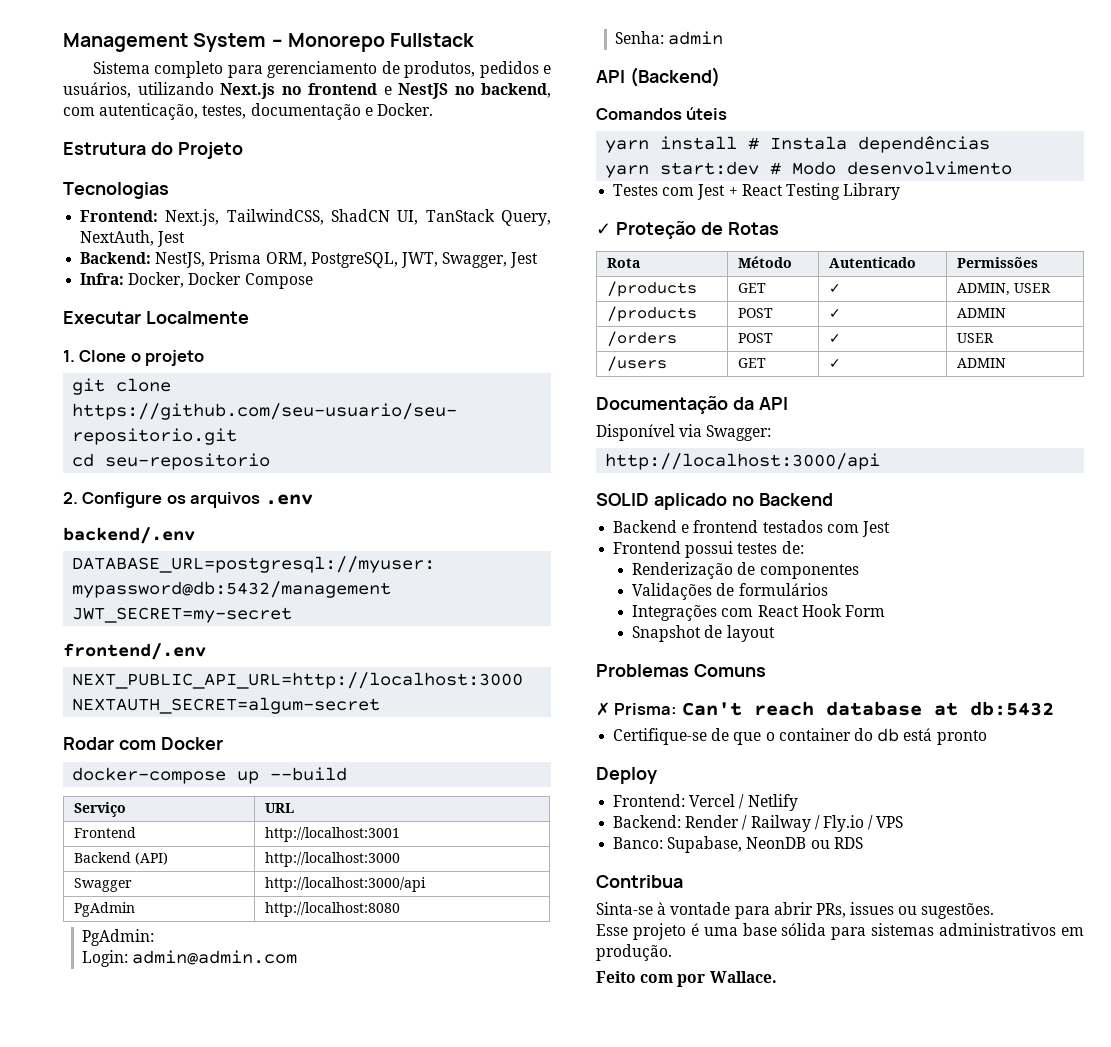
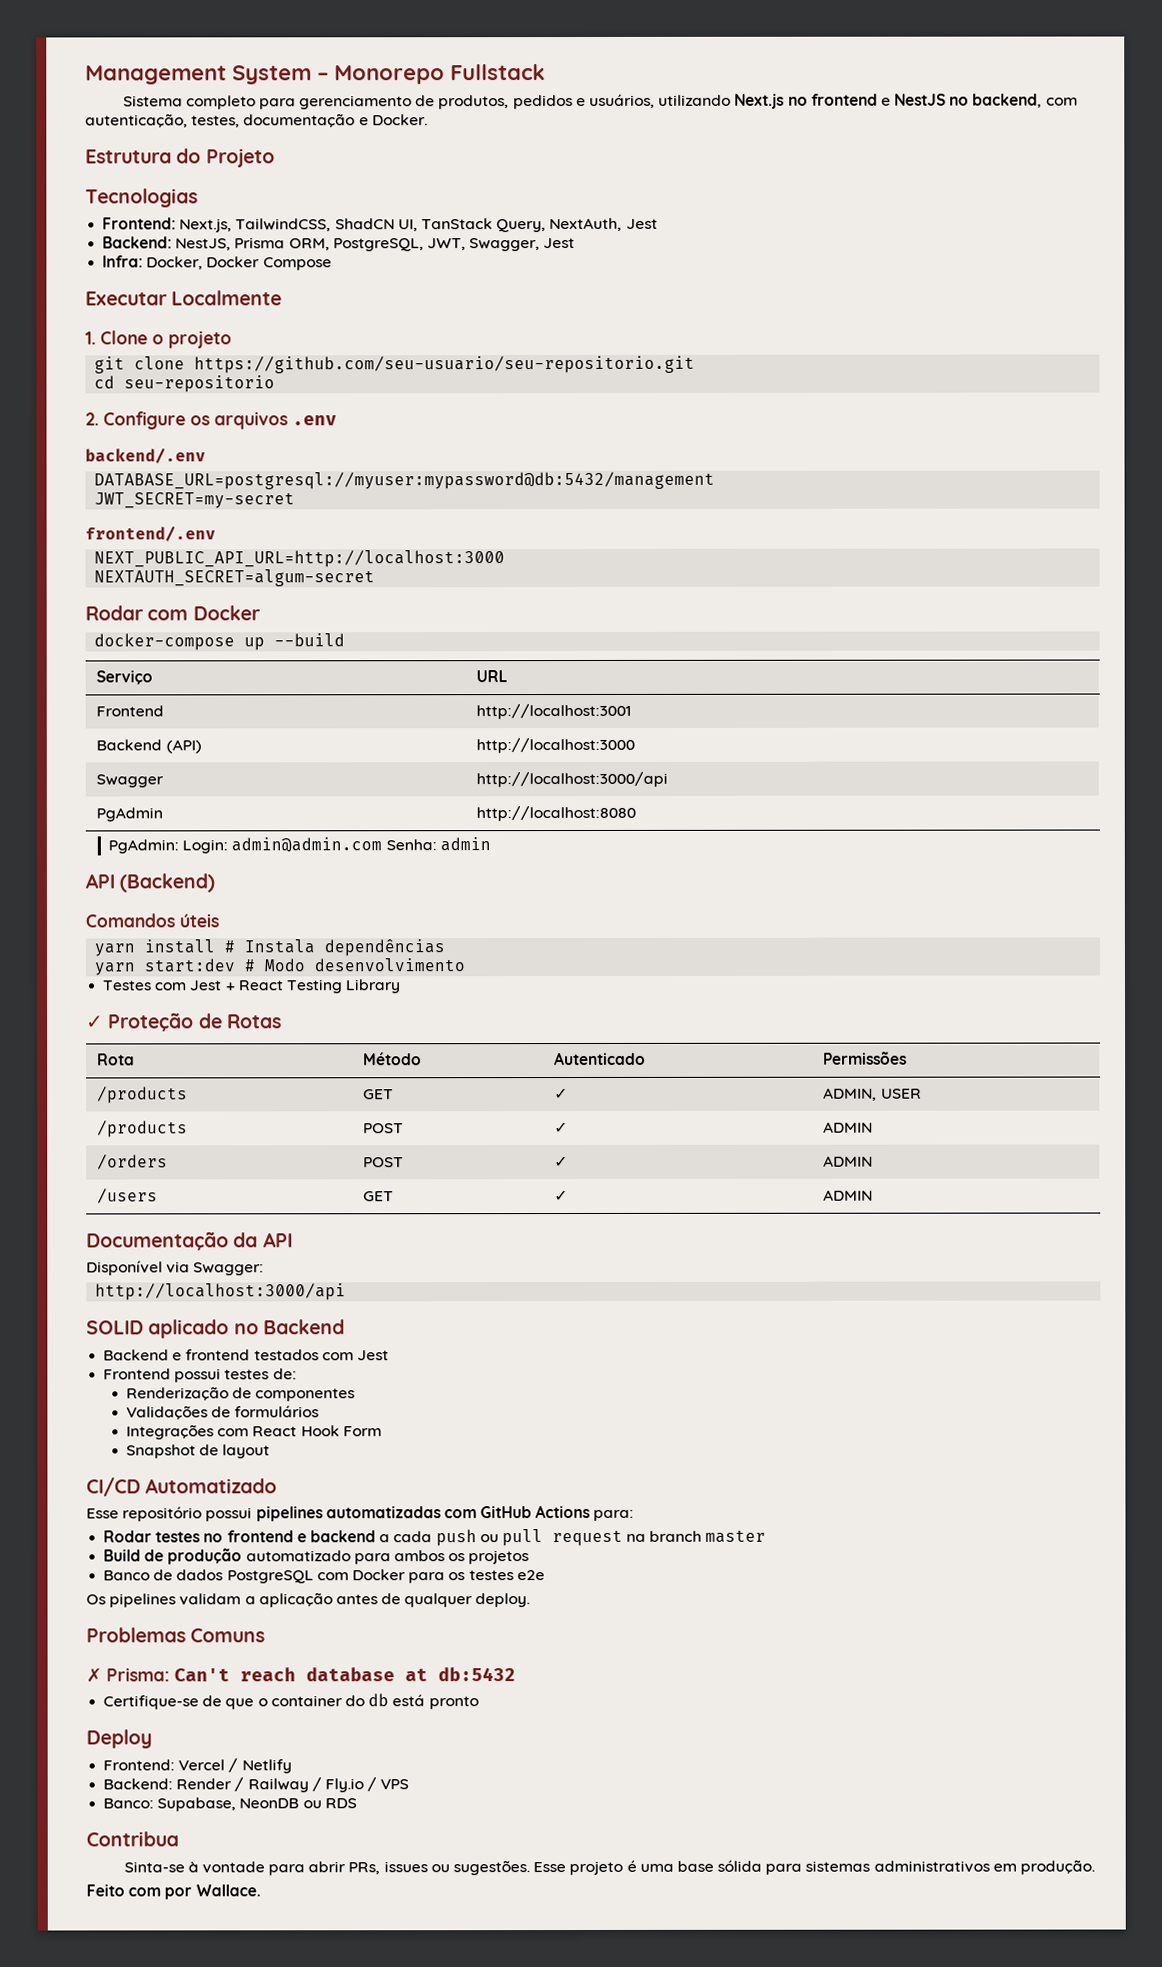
- PgAdmin:
- Login: admin@admin.com
- Senha: admin
+ PgAdmin: Login: admin@admin.com Senha: admin
- /orders | POST | ✓ | USER
+ /orders | POST | ✓ | ADMIN
+ CI/CD Automatizado
+ Esse repositório possui pipelines automatizadas com GitHub Actions para:
+ Rodar testes no frontend e backend a cada push ou pull request na branch master
+ Build de produção automatizado para ambos os projetos
+ Banco de dados PostgreSQL com Docker para os testes e2e
+ Os pipelines validam a aplicação antes de qualquer deploy.
- Sinta-se à vontade para abrir PRs, issues ou sugestões.
- Esse projeto é uma base sólida para sistemas administrativos em produção.
+ Sinta-se à vontade para abrir PRs, issues ou sugestões. Esse projeto é uma base sólida para sistemas administrativos em produção.

